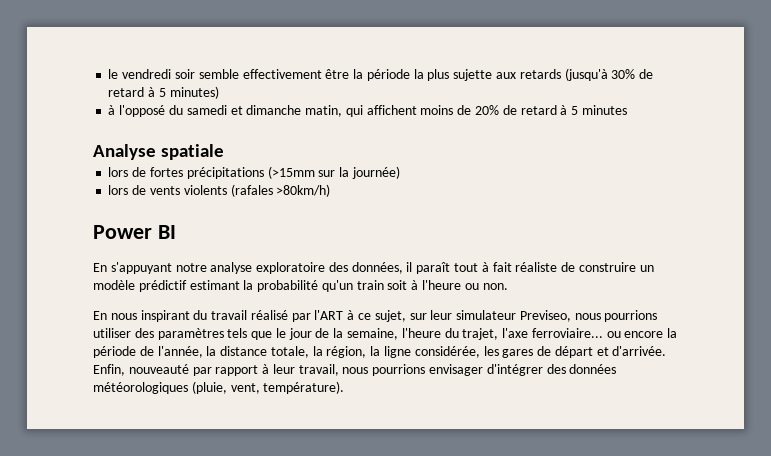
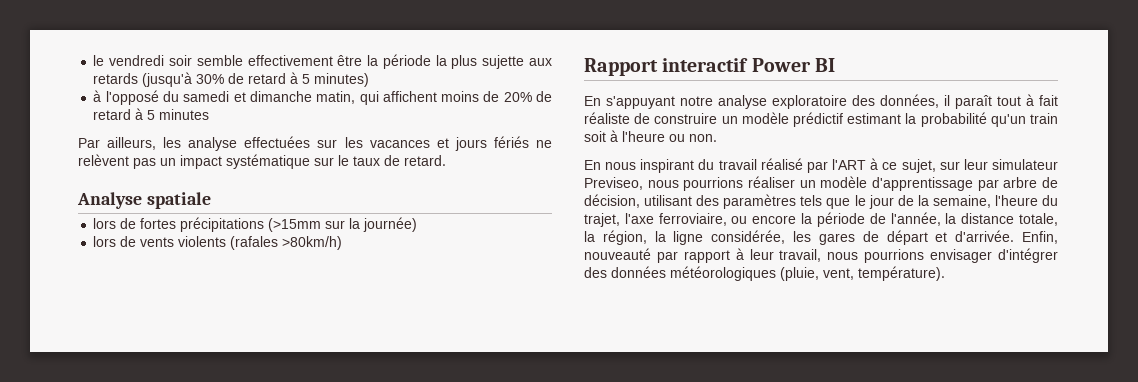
+ Par ailleurs, les analyse effectuées sur les vacances et jours fériés ne relèvent pas un impact systématique sur le taux de retard.
- Power BI
+ Rapport interactif Power BI
- En nous inspirant du travail réalisé par l'ART à ce sujet, sur leur simulateur Previseo, nous pourrions utiliser des paramètres tels que le jour de la semaine, l'heure du trajet, l'axe ferroviaire... ou encore la période de l'année, la distance totale, la région, la ligne considérée, les gares de départ et d'arrivée.
+ En nous inspirant du travail réalisé par l'ART à ce sujet, sur leur simulateur Previseo, nous pourrions réaliser un modèle d'apprentissage par arbre de décision, utilisant des paramètres tels que le jour de la semaine, l'heure du trajet, l'axe ferroviaire, ou encore la période de l'année, la distance totale, la région, la ligne considérée, les gares de départ et d'arrivée.

